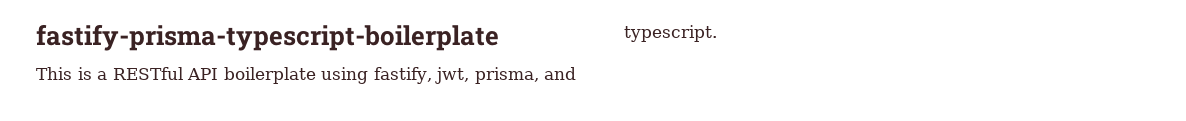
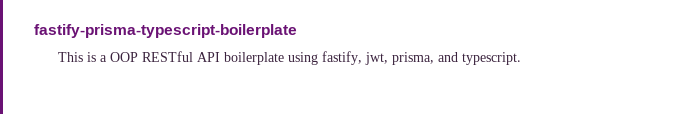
- This is a RESTful API boilerplate using fastify, jwt, prisma, and typescript.
+ This is a OOP RESTful API boilerplate using fastify, jwt, prisma, and typescript.

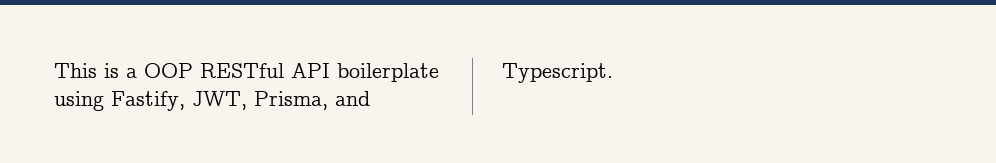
- fastify-prisma-typescript-boilerplate
- This is a OOP RESTful API boilerplate using fastify, jwt, prisma, and typescript.
+ This is a OOP RESTful API boilerplate using Fastify, JWT, Prisma, and Typescript.

